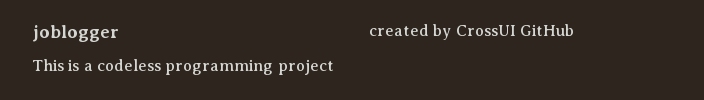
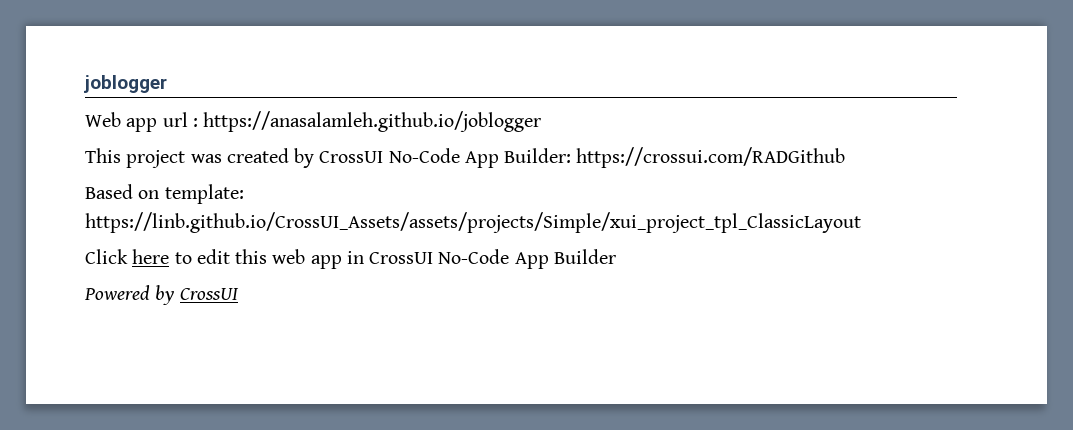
- This is a codeless programming project created by CrossUI GitHub
+ Web app url : https://anasalamleh.github.io/joblogger
+ This project was created by CrossUI No-Code App Builder: https://crossui.com/RADGithub
+ Based on template: https://linb.github.io/CrossUI_Assets/assets/projects/Simple/xui_project_tpl_ClassicLayout
+ Click here to edit this web app in CrossUI No-Code App Builder
+ Powered by CrossUI

